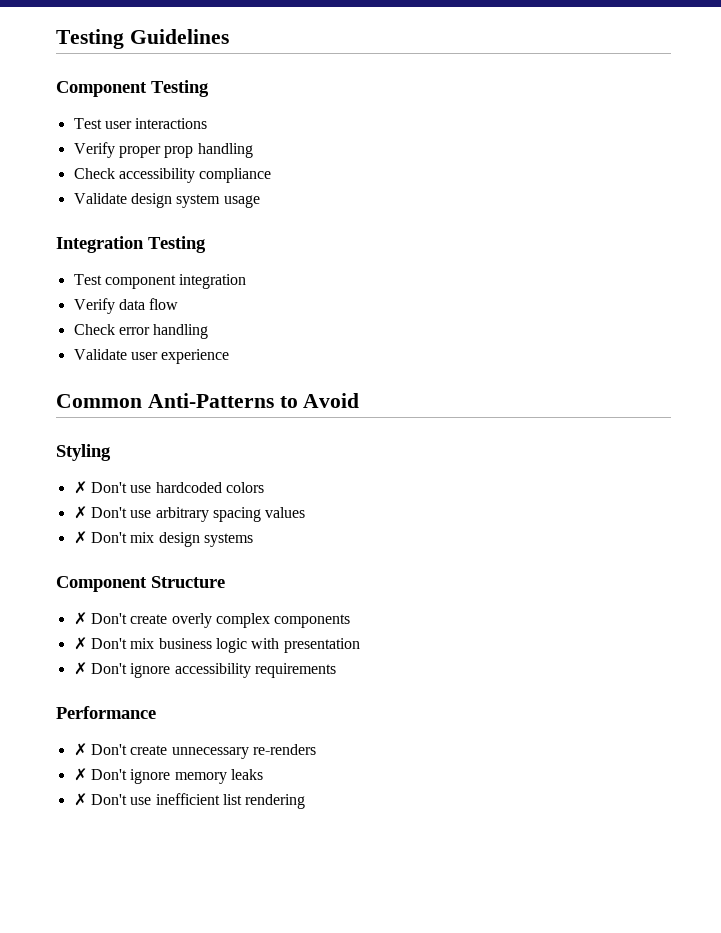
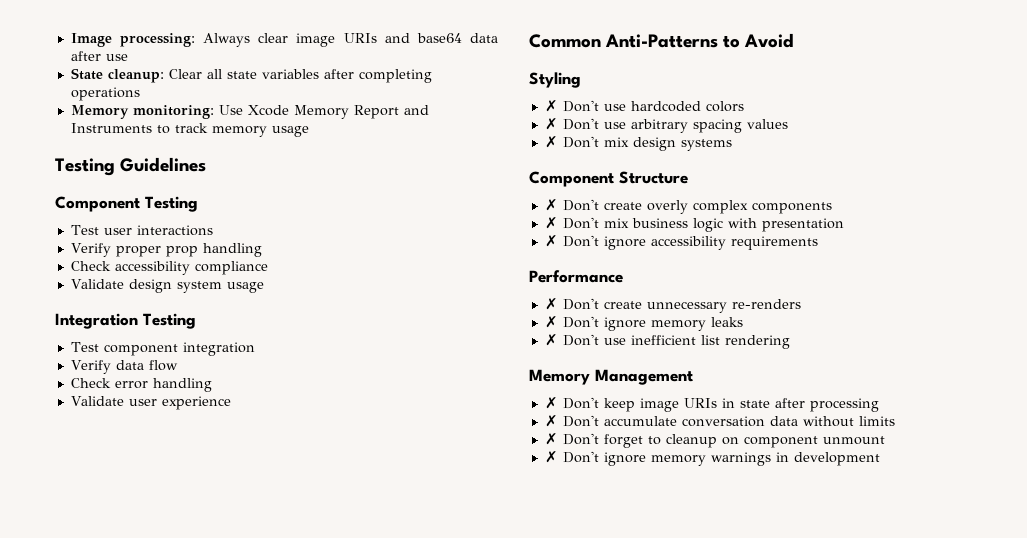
+ Image processing: Always clear image URIs and base64 data after use
+ State cleanup: Clear all state variables after completing operations
+ Memory monitoring: Use Xcode Memory Report and Instruments to track memory usage
+ Memory Management
+ ✗ Don't keep image URIs in state after processing
+ ✗ Don't accumulate conversation data without limits
+ ✗ Don't forget to cleanup on component unmount
+ ✗ Don't ignore memory warnings in development

